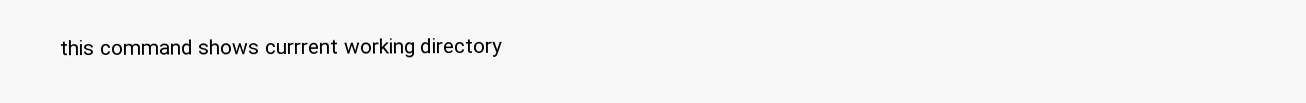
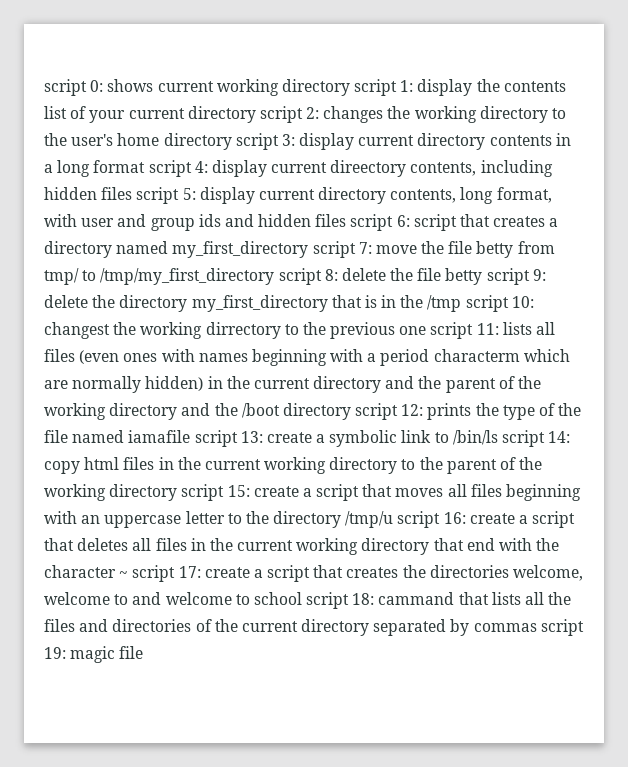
- this command shows currrent working directory
+ script 0: shows current working directory script 1: display the contents list of your current directory script 2: changes the working directory to the user's home directory script 3: display current directory contents in a long format script 4: display current direectory contents, including hidden files script 5: display current directory contents, long format, with user and group ids and hidden files script 6: script that creates a directory named my_first_directory script 7: move the file betty from tmp/ to /tmp/my_first_directory script 8: delete the file betty script 9: delete the directory my_first_directory that is in the /tmp script 10: changest the working dirrectory to the previous one script 11: lists all files (even ones with names beginning with a period characterm which are normally hidden) in the current directory and the parent of the working directory and the /boot directory script 12: prints the type of the file named iamafile script 13: create a symbolic link to /bin/ls script 14: copy html files in the current working directory to the parent of the working directory script 15: create a script that moves all files beginning with an uppercase letter to the directory /tmp/u script 16: create a script that deletes all files in the current working directory that end with the character ~ script 17: create a script that creates the directories welcome, welcome to and welcome to school script 18: cammand that lists all the files and directories of the current directory separated by commas script 19: magic file

